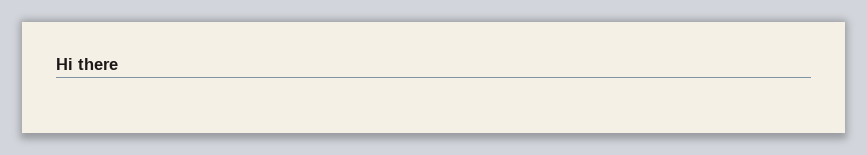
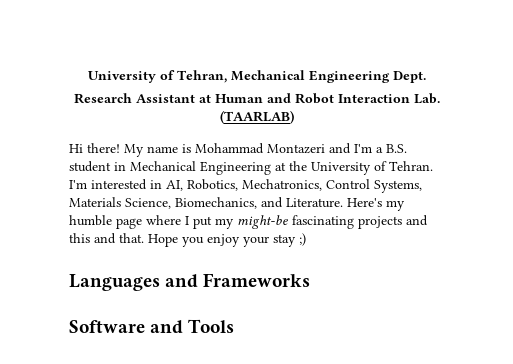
- Hi there
+ University of Tehran, Mechanical Engineering Dept.
+ Research Assistant at Human and Robot Interaction Lab. (TAARLAB)
+ Hi there! My name is Mohammad Montazeri and I'm a B.S. student in Mechanical Engineering at the University of Tehran. I'm interested in AI, Robotics, Mechatronics, Control Systems, Materials Science, Biomechanics, and Literature. Here's my humble page where I put my might-be fascinating projects and this and that. Hope you enjoy your stay ;)
+ Languages and Frameworks
+ Software and Tools

